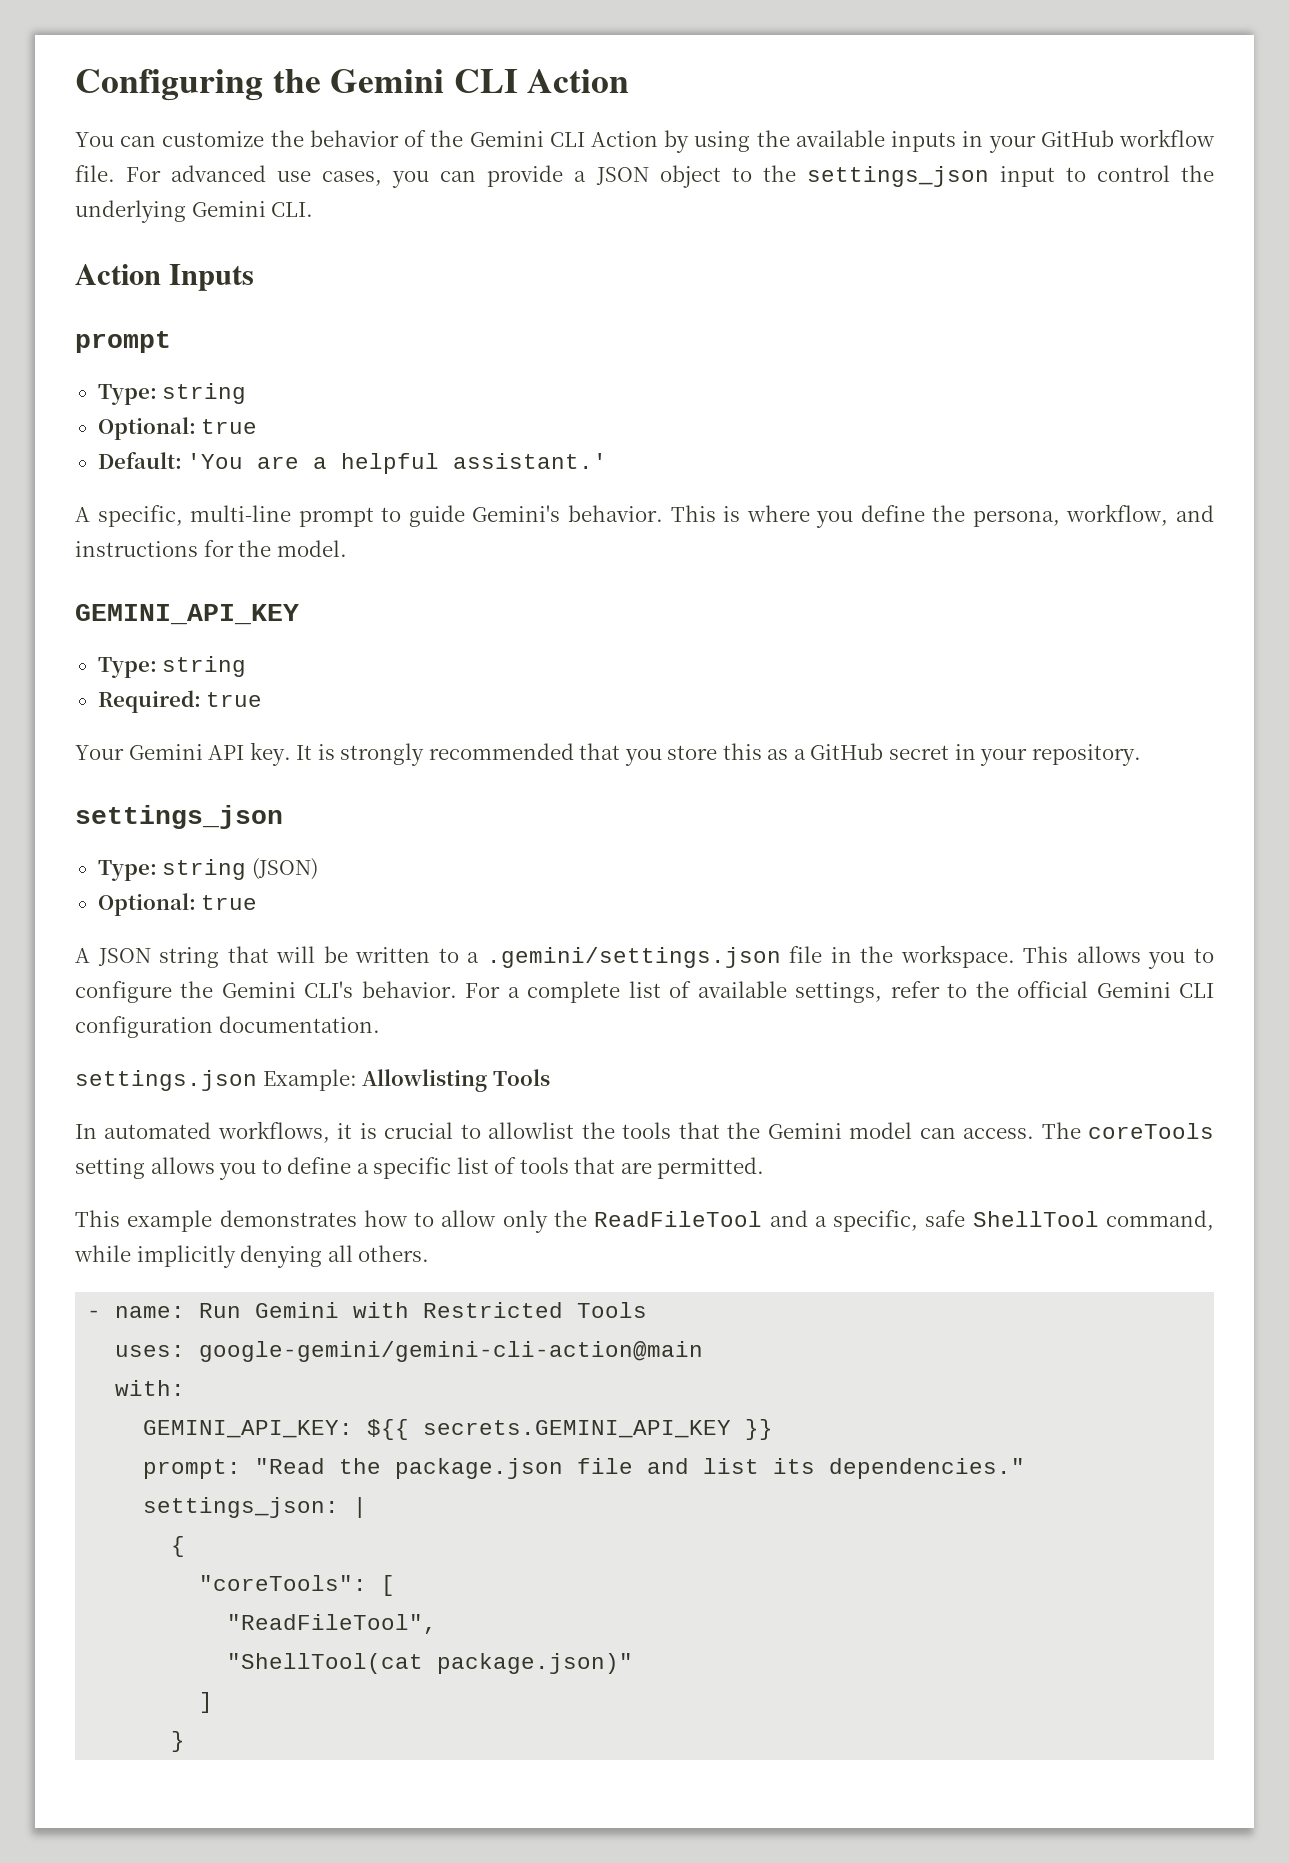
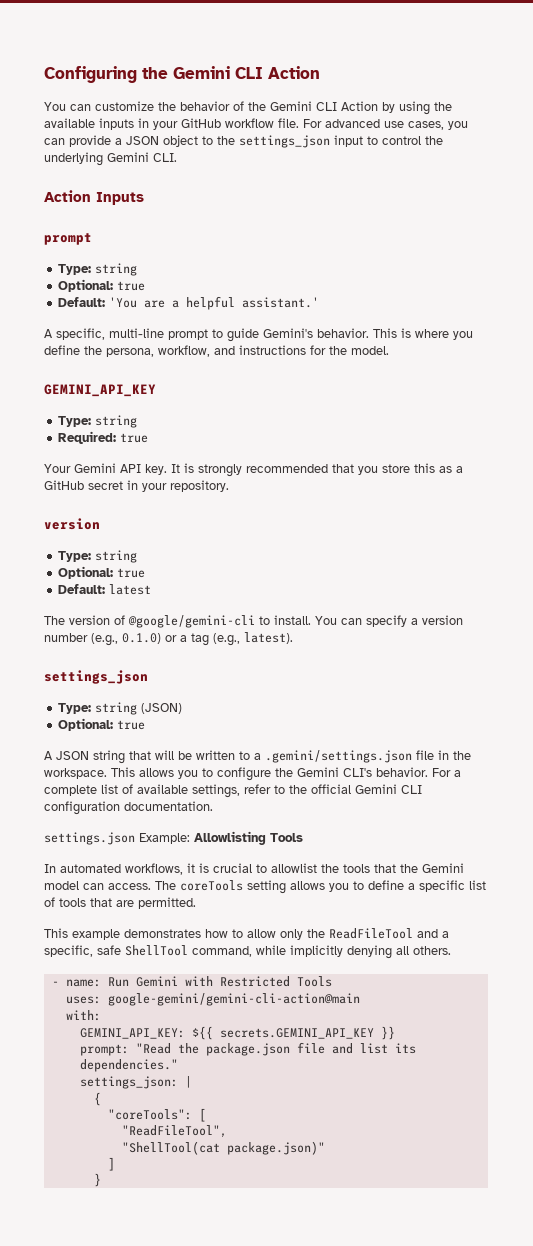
  It is strongly recommended that you store this as a GitHub secret in your repository.
+ version
+ Type: string
+ Optional: true
+ Default: latest
+ The version of @google/gemini-cli to install. You can specify a version number (e.g., 0.1.0) or a tag (e.g., latest).

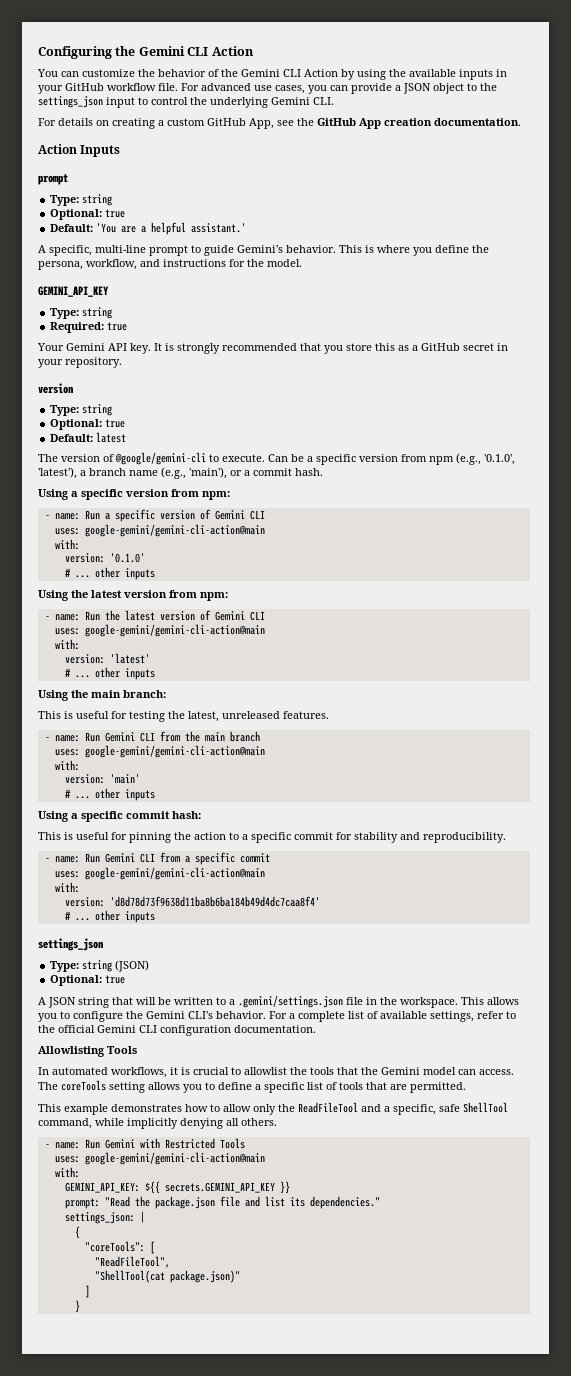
+ For details on creating a custom GitHub App, see the GitHub App creation documentation.
- The version of @google/gemini-cli to install. You can specify a version number (e.g., 0.1.0) or a tag (e.g., latest).
+ The version of @google/gemini-cli to execute. Can be a specific version from npm (e.g., '0.1.0', 'latest'), a branch name (e.g., 'main'), or a commit hash.
+ Using a specific version from npm:
+ - name: Run a specific version of Gemini CLI
+ uses: google-gemini/gemini-cli-action@main
+ with:
+ version: '0.1.0'
+ # ... other inputs
+ Using the latest version from npm:
+ - name: Run the latest version of Gemini CLI
+ uses: google-gemini/gemini-cli-action@main
+ with:
+ version: 'latest'
+ # ... other inputs
+ Using the main branch:
+ This is useful for testing the latest, unreleased features.
+ - name: Run Gemini CLI from the main branch
+ uses: google-gemini/gemini-cli-action@main
+ with:
+ version: 'main'
+ # ... other inputs
+ Using a specific commit hash:
+ This is useful for pinning the action to a specific commit for stability and reproducibility.
+ - name: Run Gemini CLI from a specific commit
+ uses: google-gemini/gemini-cli-action@main
+ with:
+ version: 'd8d78d73f9638d11ba8b6ba184b49d4dc7caa8f4'
+ # ... other inputs
- settings.json Example: Allowlisting Tools
+ Allowlisting Tools

